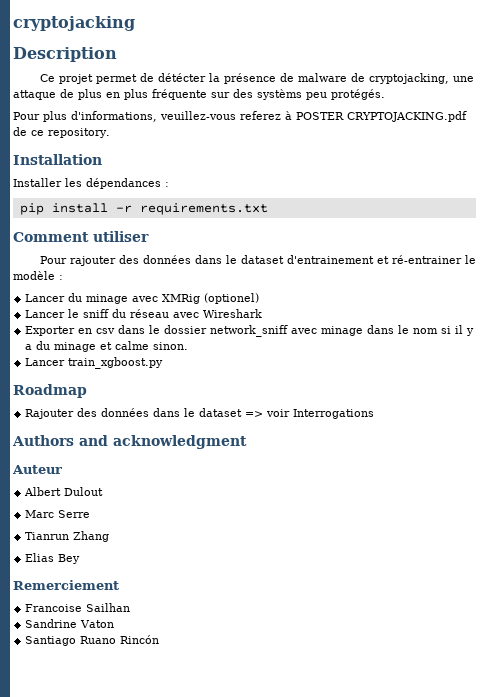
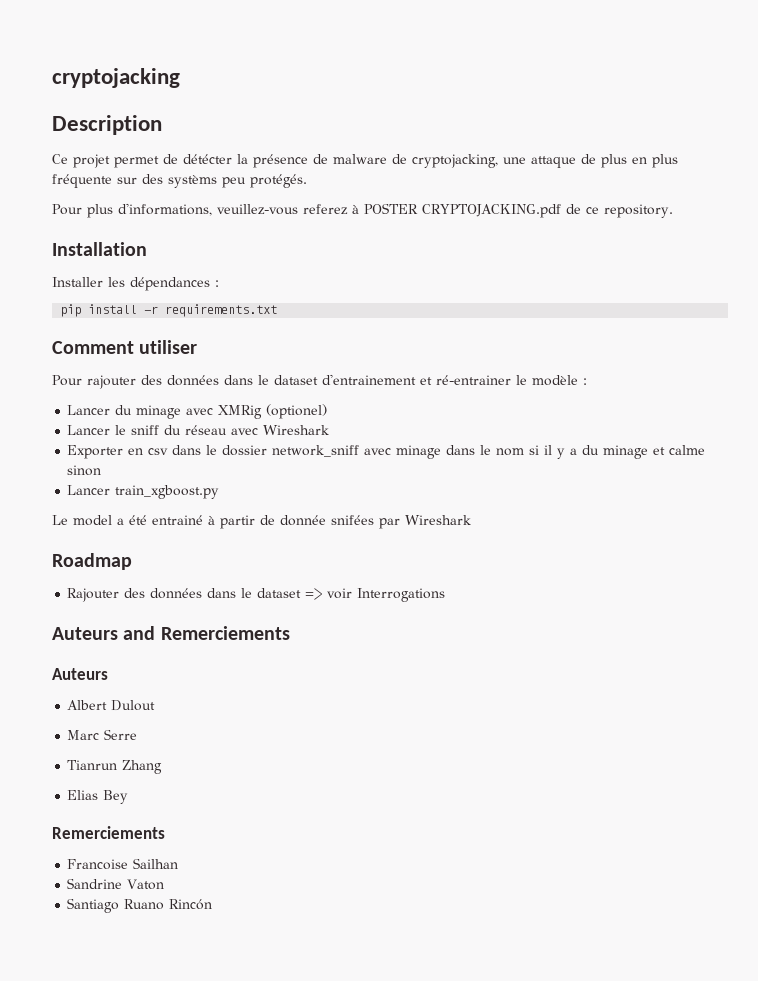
- Exporter en csv dans le dossier network_sniff avec minage dans le nom si il y a du minage et calme sinon.
+ Exporter en csv dans le dossier network_sniff avec minage dans le nom si il y a du minage et calme sinon
+ Le model a été entrainé à partir de donnée snifées par Wireshark
- Authors and acknowledgment
- Auteur
+ Auteurs and Remerciements
+ Auteurs
  Elias Bey
- Remerciement
+ Remerciements

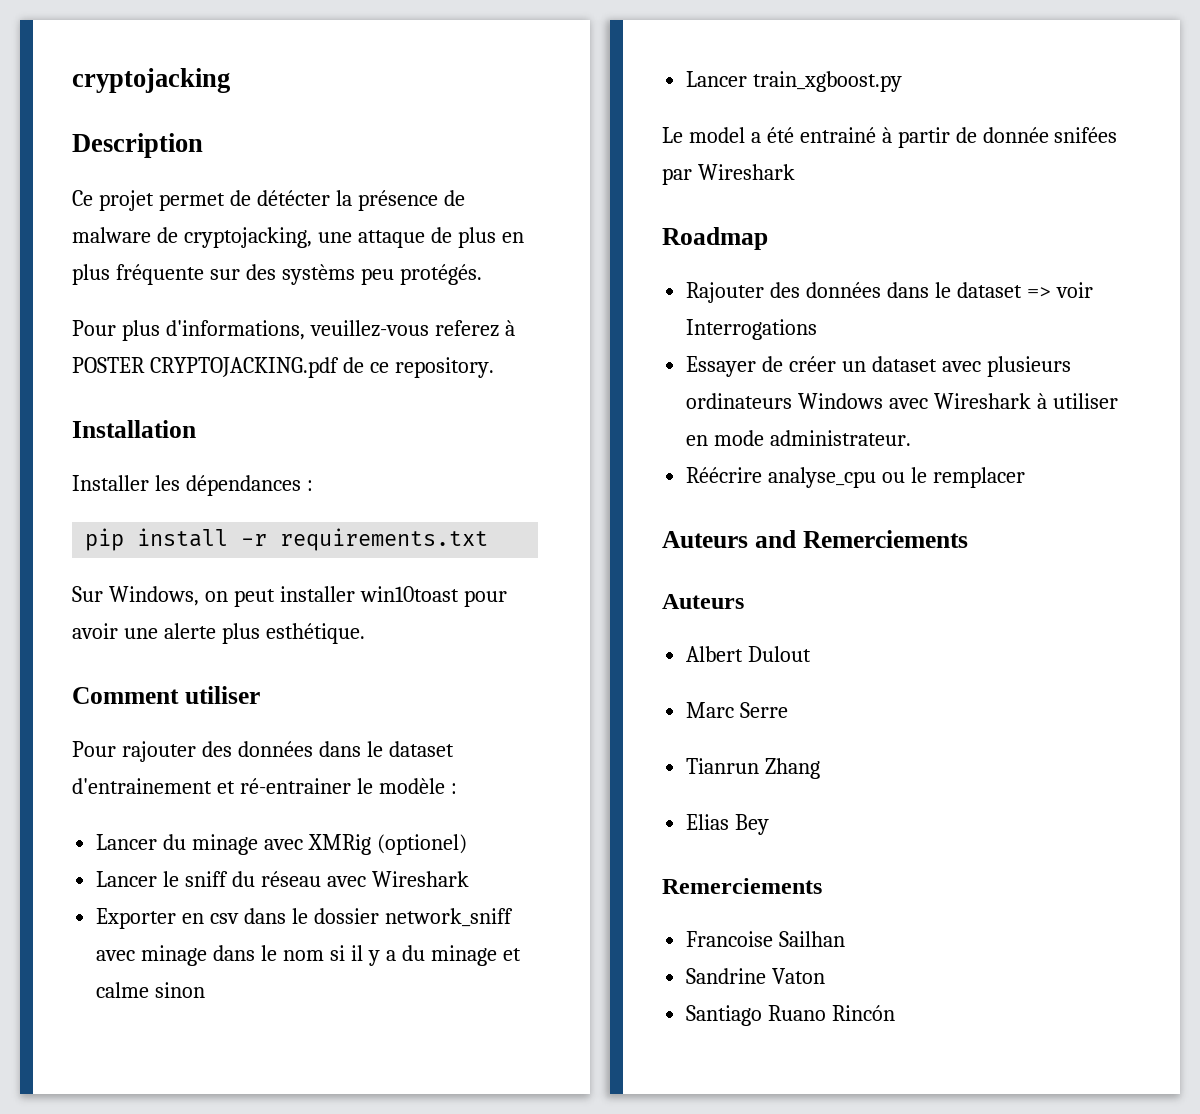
+ Sur Windows, on peut installer win10toast pour avoir une alerte plus esthétique.
+ Essayer de créer un dataset avec plusieurs ordinateurs Windows avec Wireshark à utiliser en mode administrateur.
+ Réécrire analyse_cpu ou le remplacer

